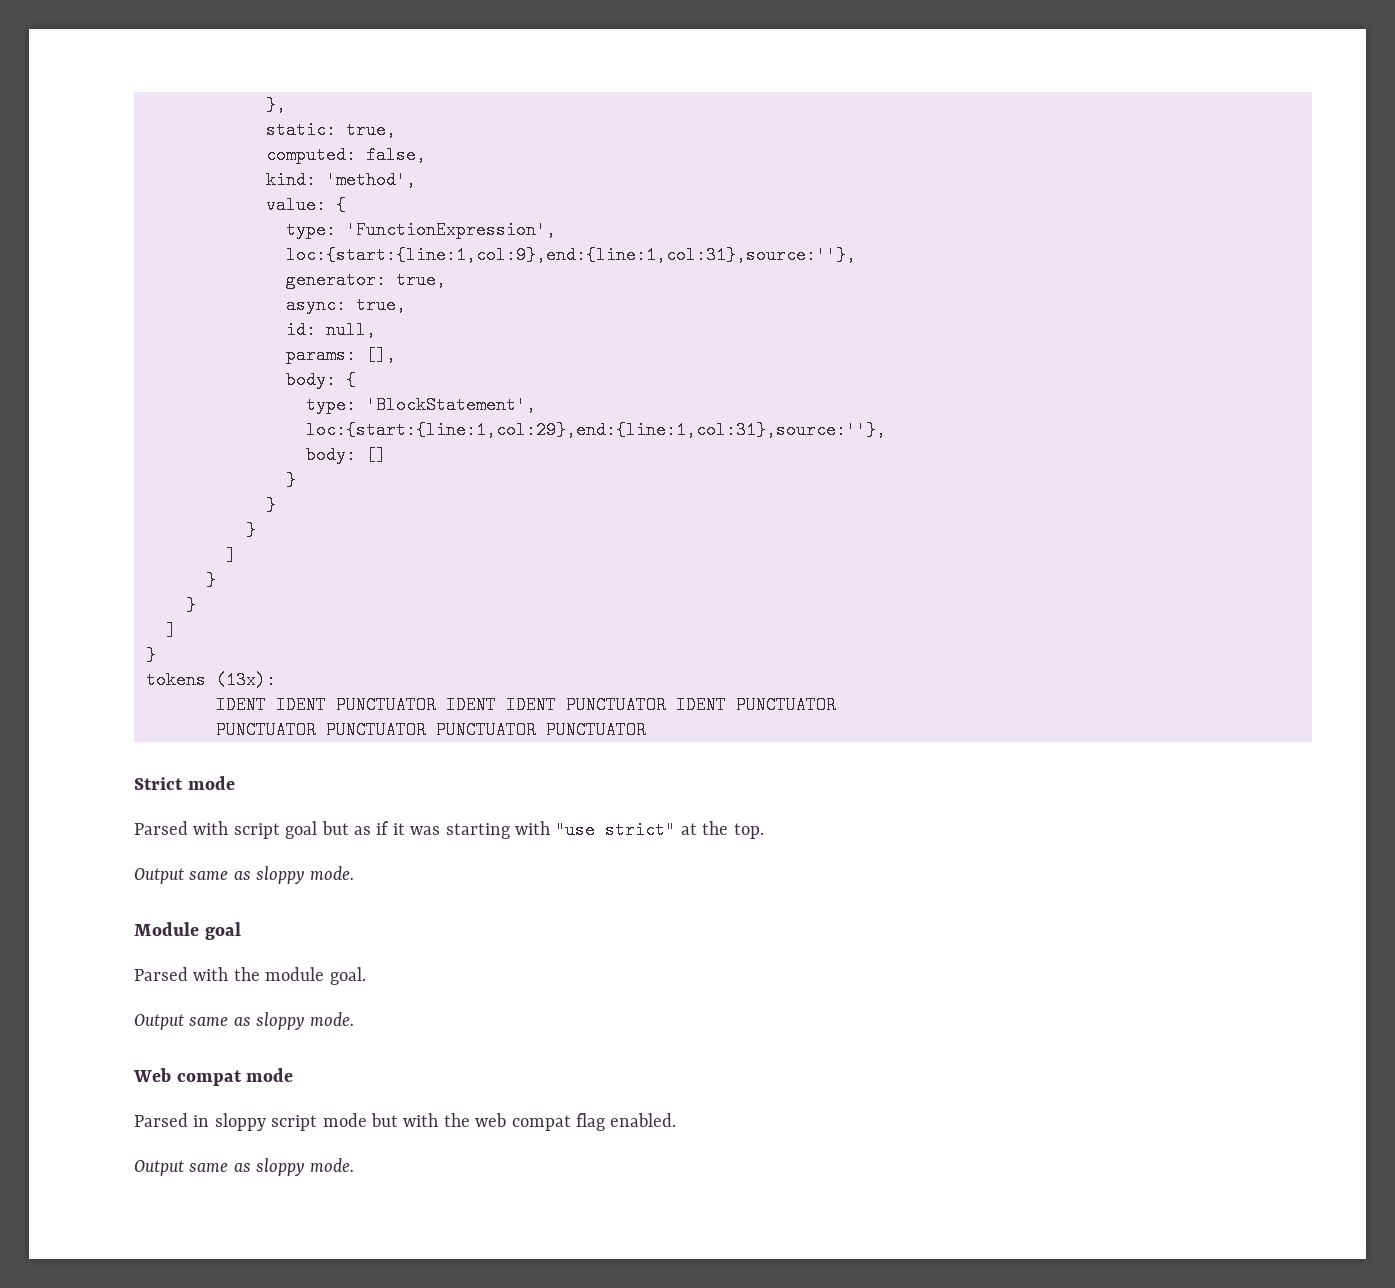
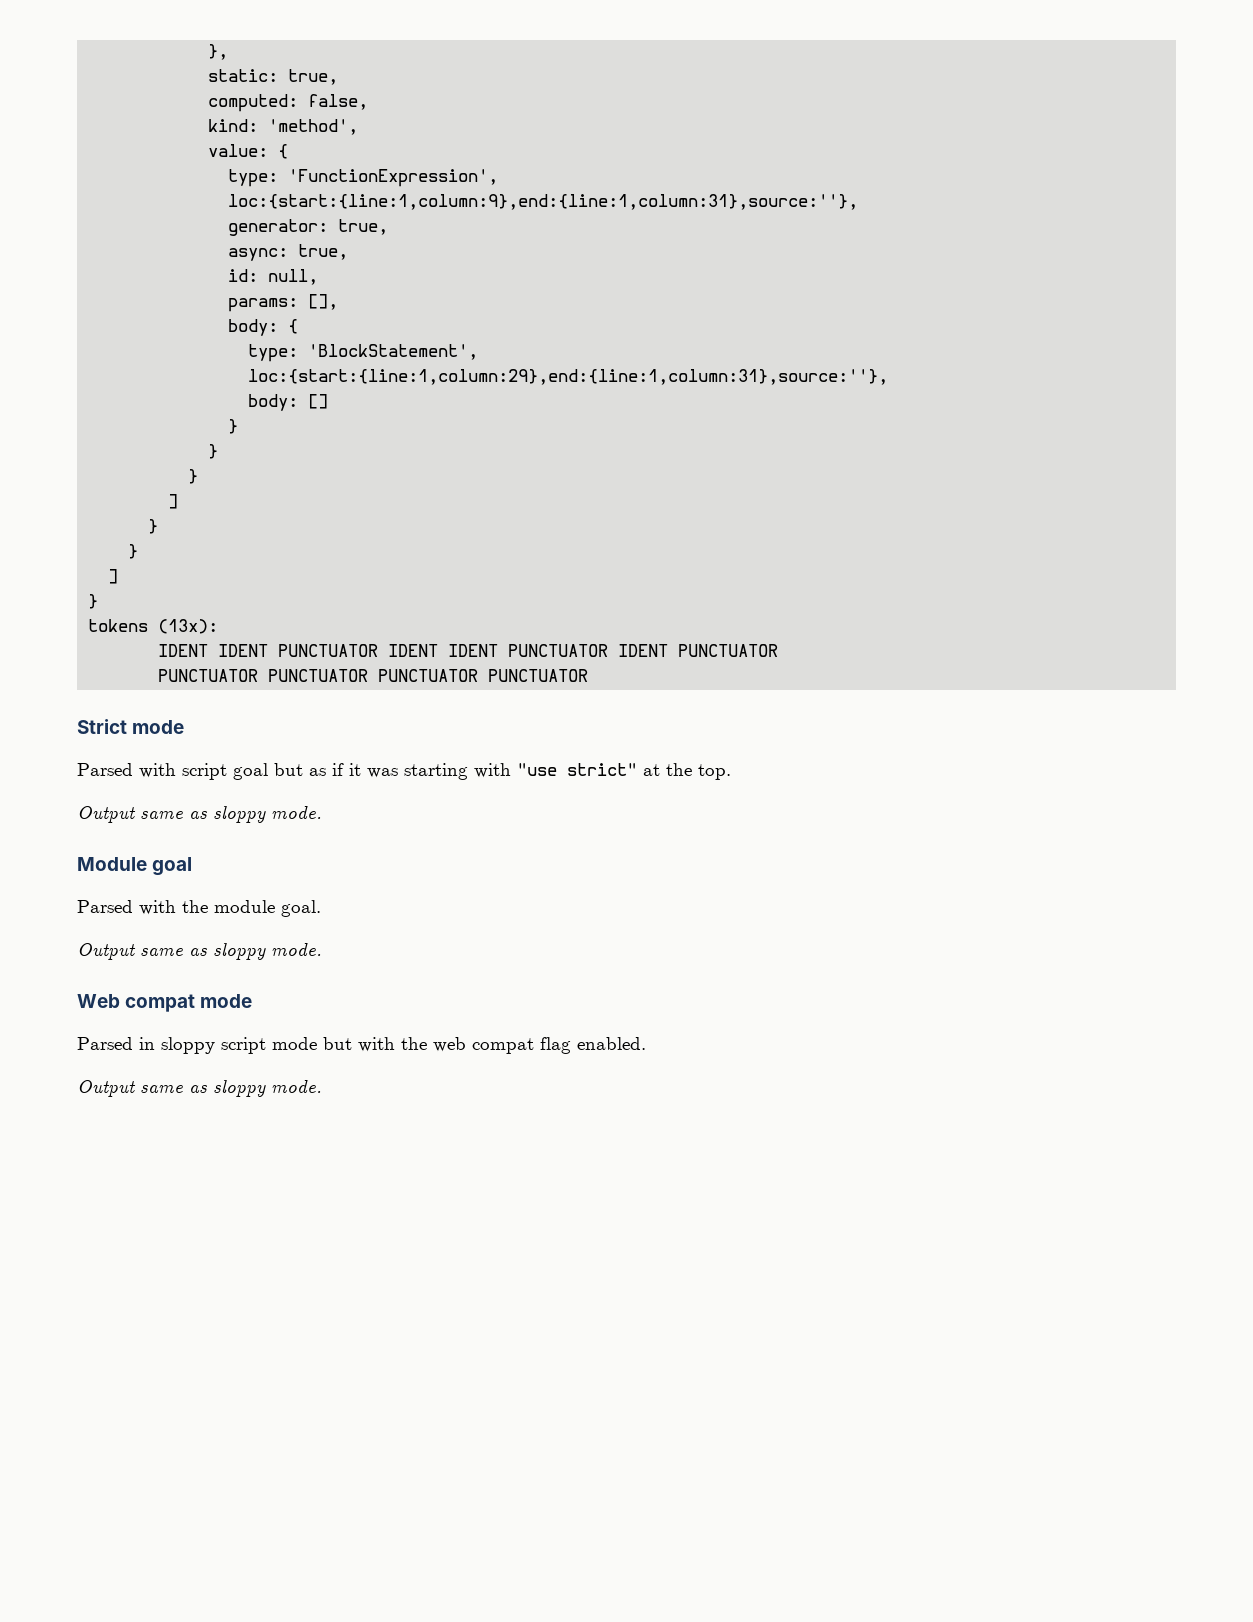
- loc:{start:{line:1,col:9},end:{line:1,col:31},source:''},
+ loc:{start:{line:1,column:9},end:{line:1,column:31},source:''},
- loc:{start:{line:1,col:29},end:{line:1,col:31},source:''},
+ loc:{start:{line:1,column:29},end:{line:1,column:31},source:''},

